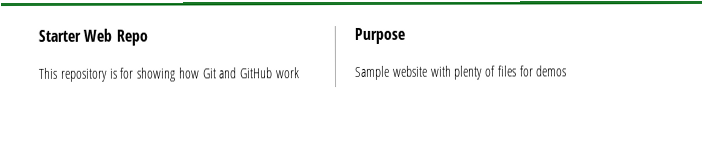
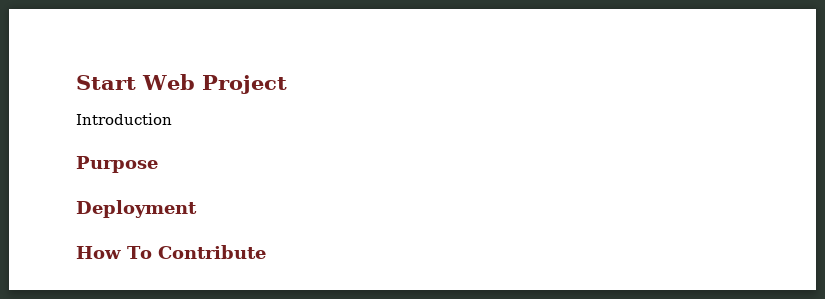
- Starter Web Repo
- This repository is for showing how Git and GitHub work
+ Start Web Project
+ Introduction
  Purpose
- Sample website with plenty of files for demos
+ Deployment
+ How To Contribute

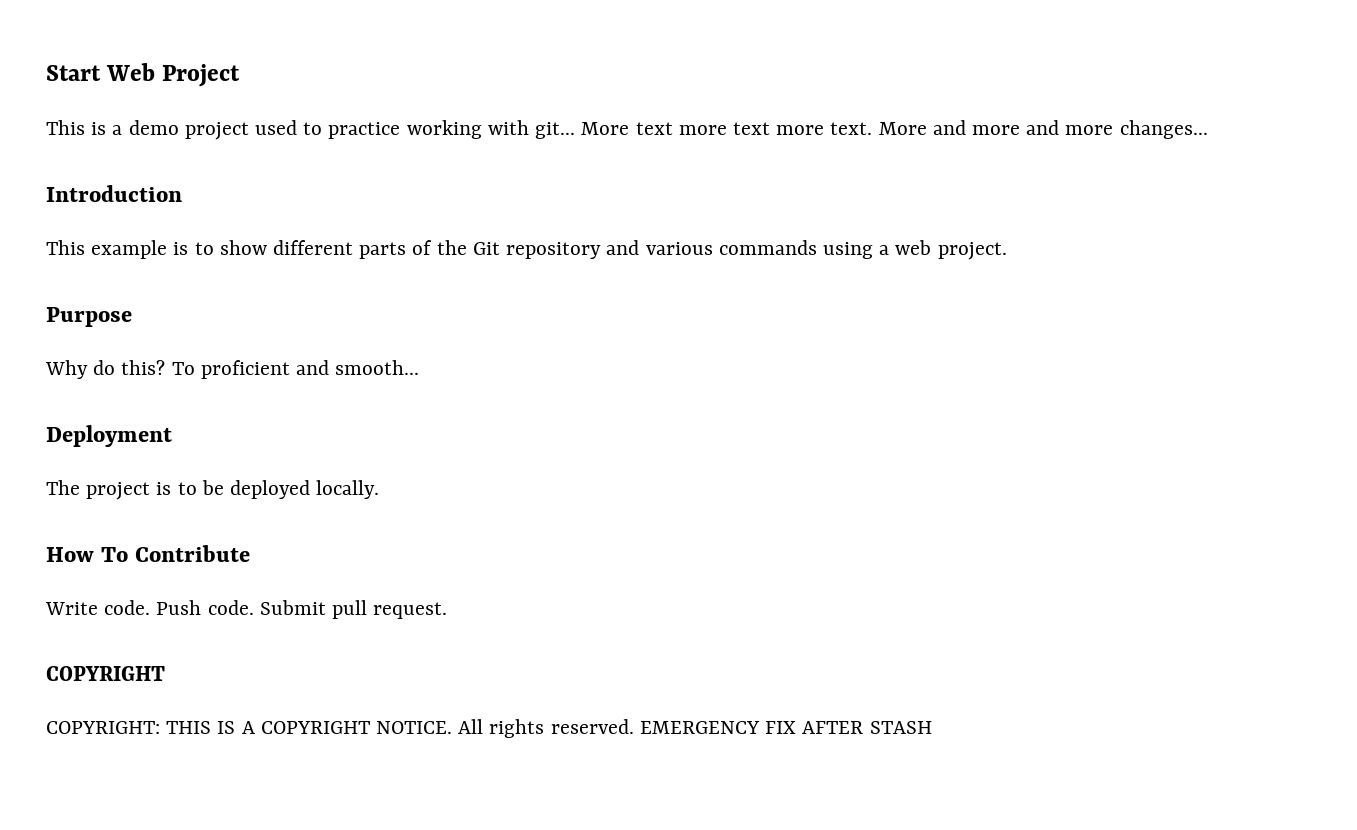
+ This is a demo project used to practice working with git... More text more text more text. More and more and more changes...
  Introduction
+ This example is to show different parts of the Git repository and various commands using a web project.
  Purpose
+ Why do this? To proficient and smooth...
  Deployment
+ The project is to be deployed locally.
  How To Contribute
+ Write code. Push code. Submit pull request.
+ COPYRIGHT
+ COPYRIGHT: THIS IS A COPYRIGHT NOTICE. All rights reserved. EMERGENCY FIX AFTER STASH

